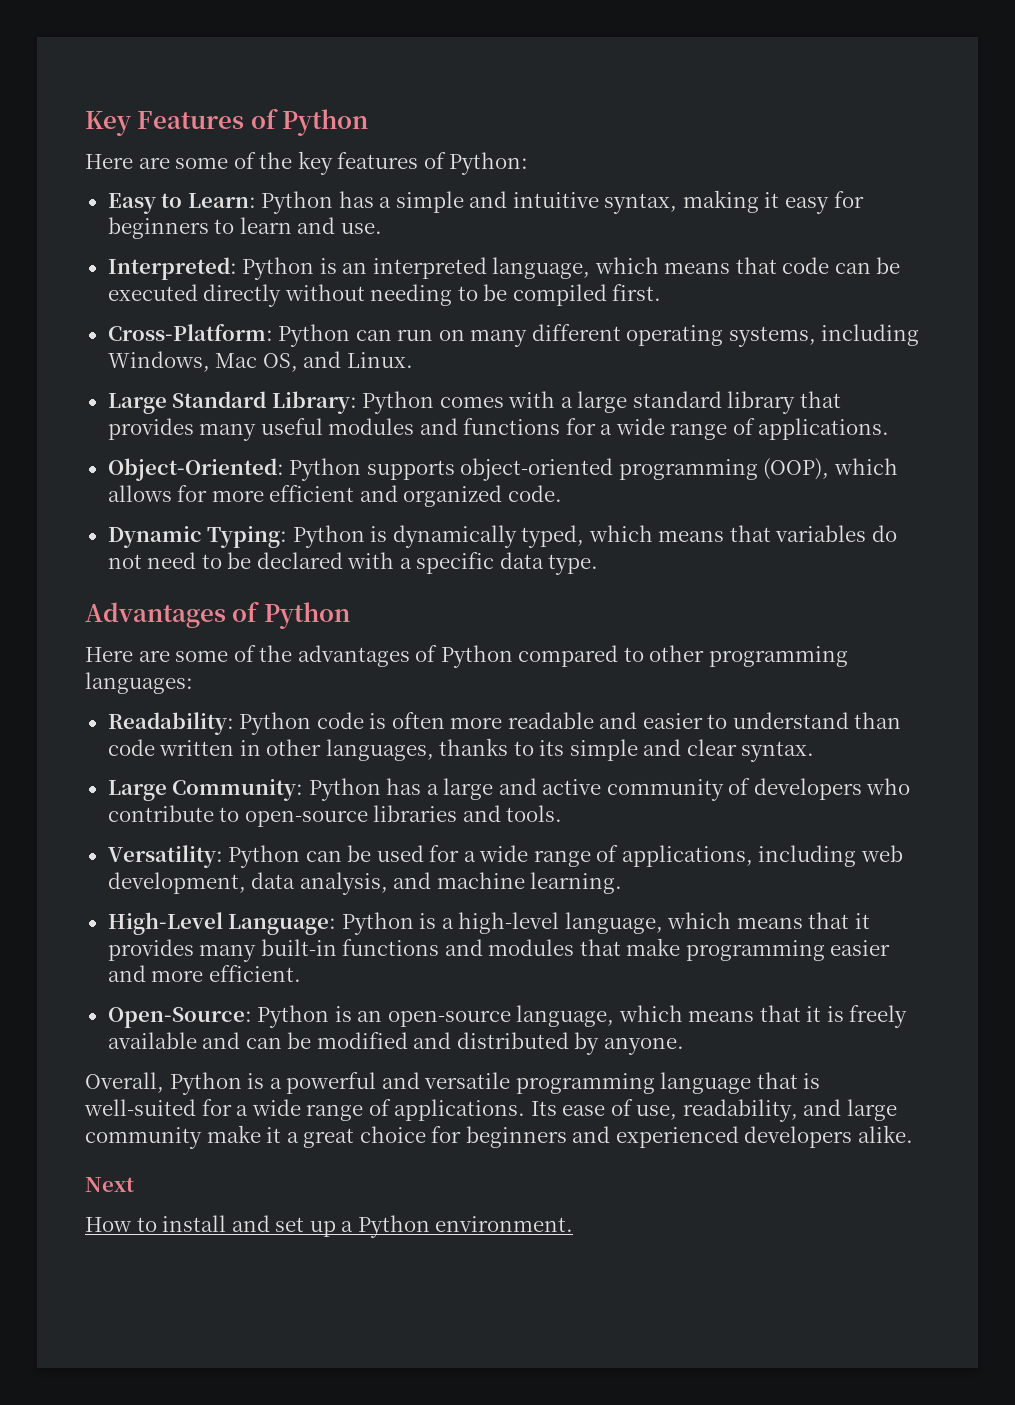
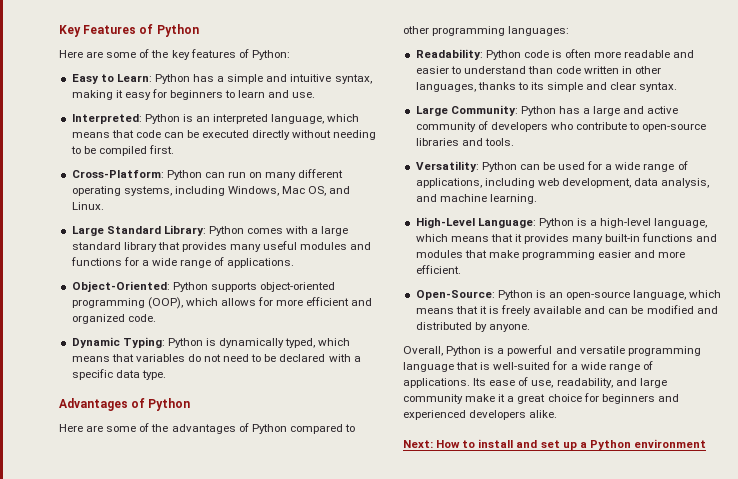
- Next
- How to install and set up a Python environment.
+ Next: How to install and set up a Python environment

